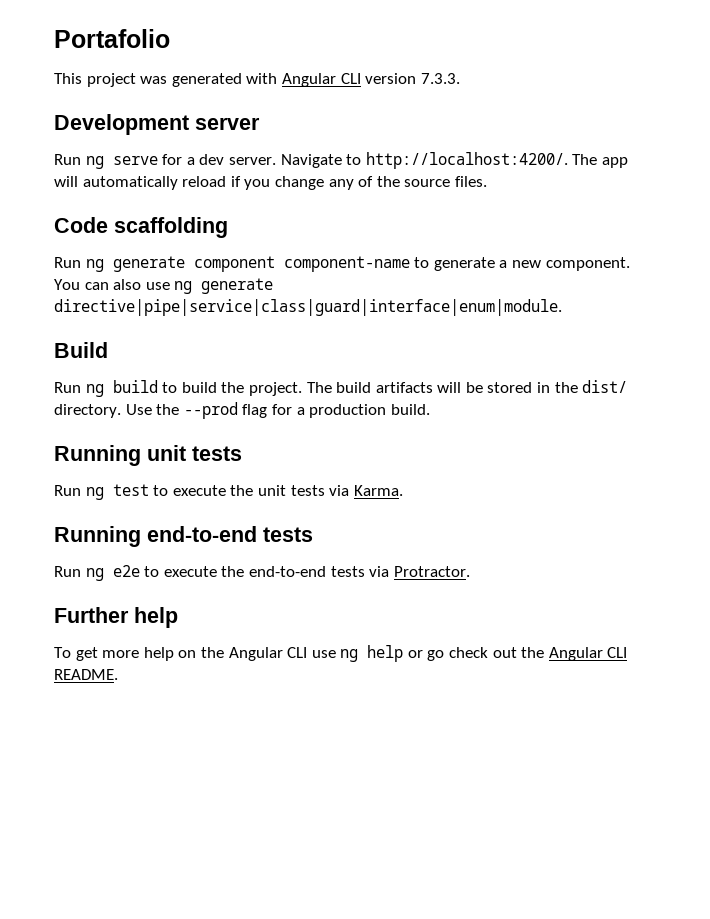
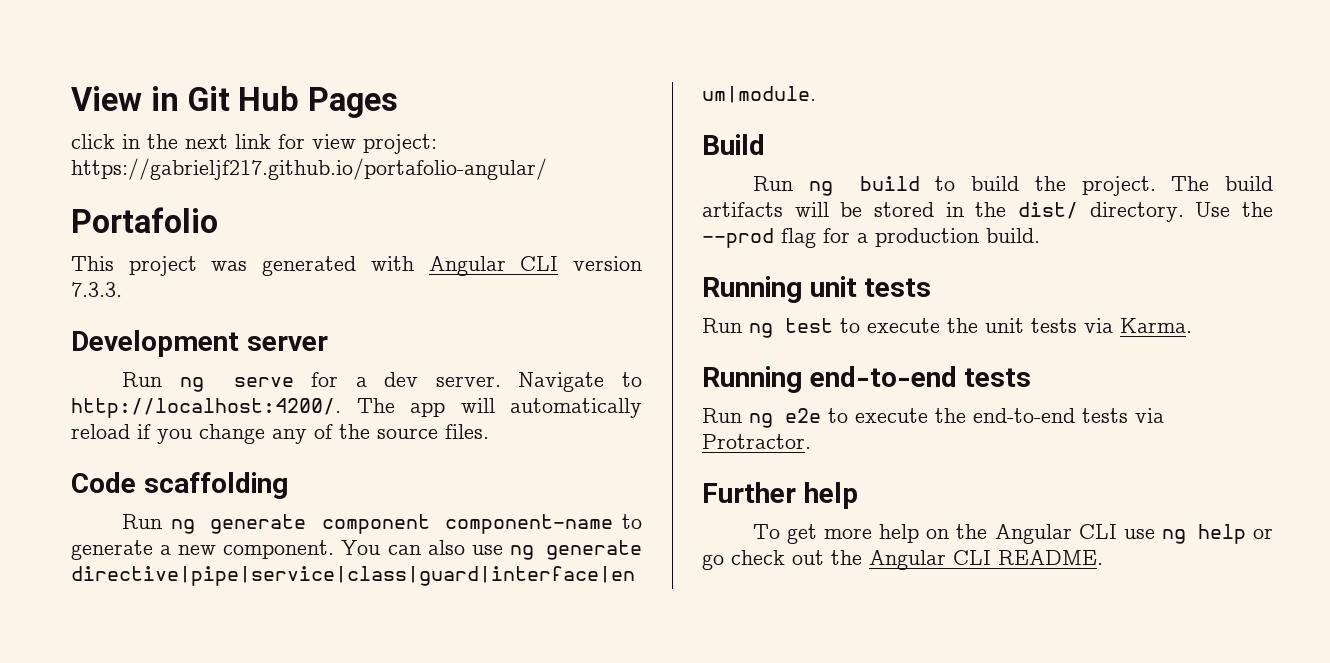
+ View in Git Hub Pages
+ click in the next link for view project: https://gabrieljf217.github.io/portafolio-angular/

